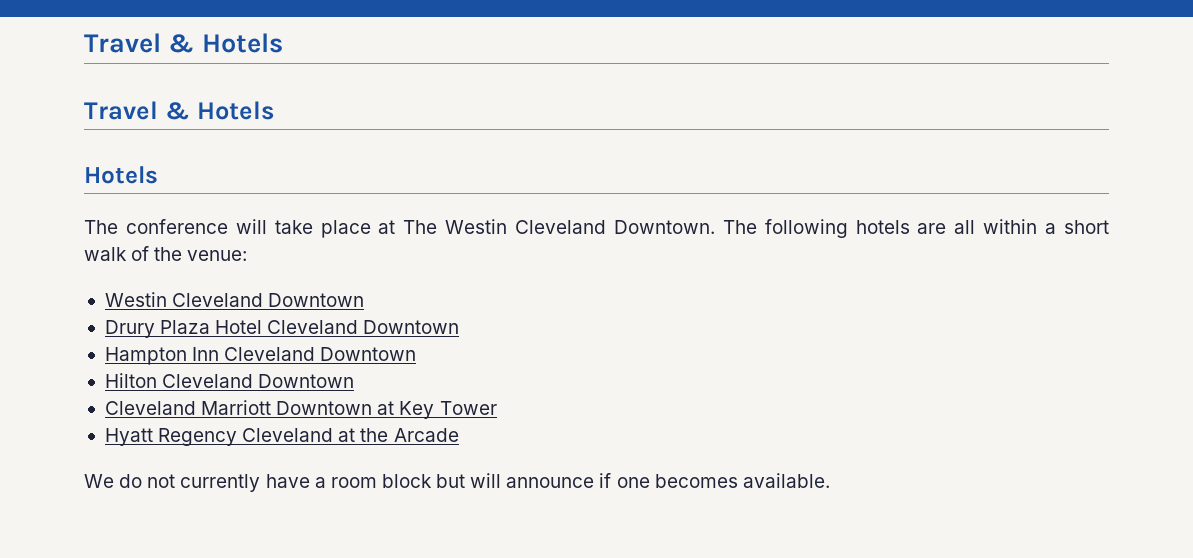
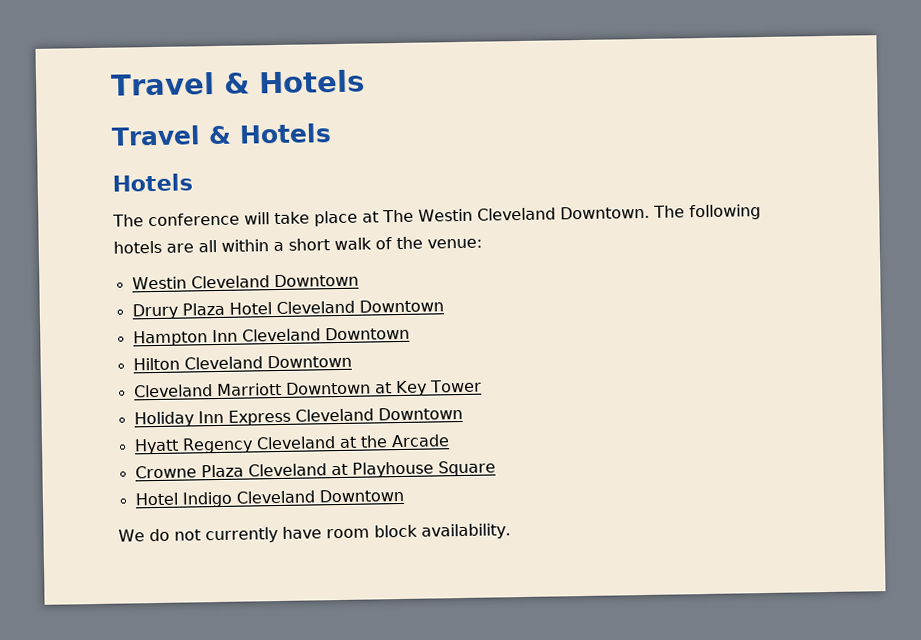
+ Holiday Inn Express Cleveland Downtown
+ Crowne Plaza Cleveland at Playhouse Square
+ Hotel Indigo Cleveland Downtown
- We do not currently have a room block but will announce if one becomes available.
+ We do not currently have room block availability.

